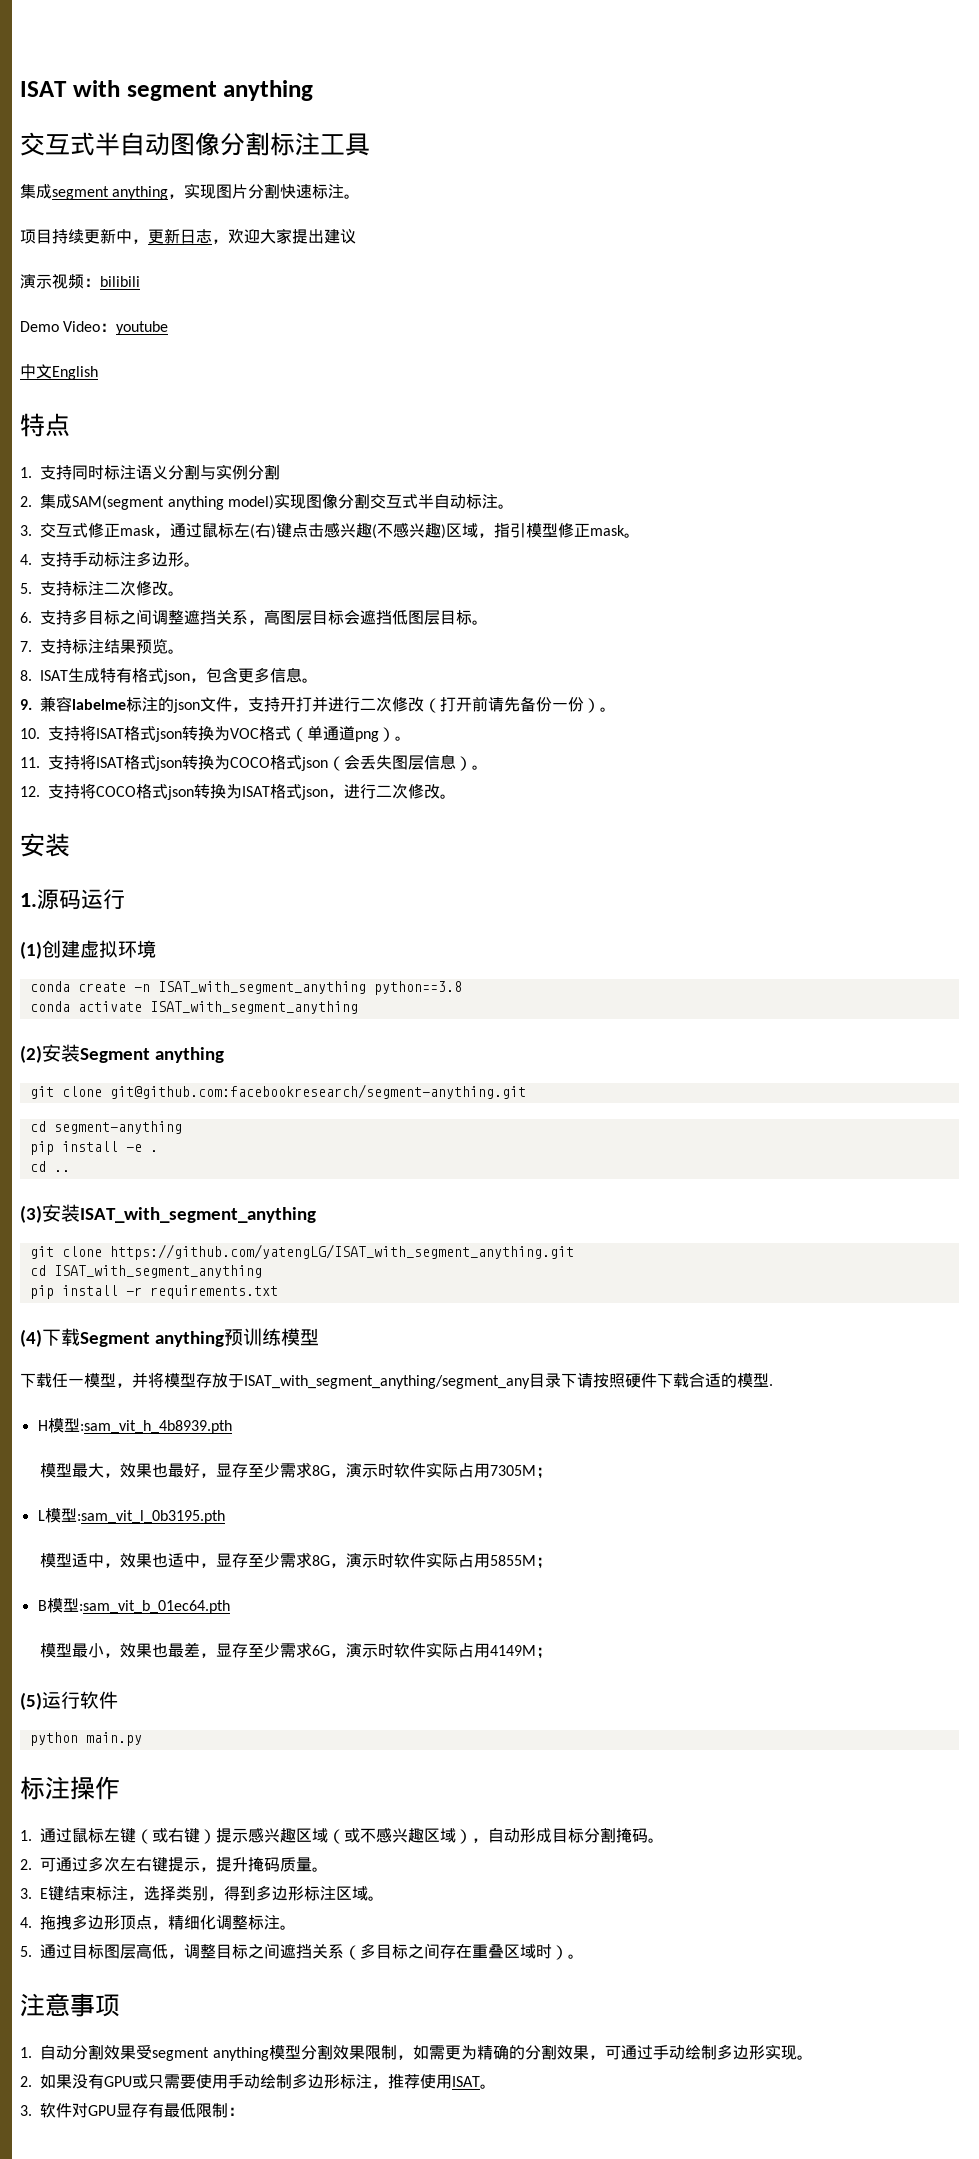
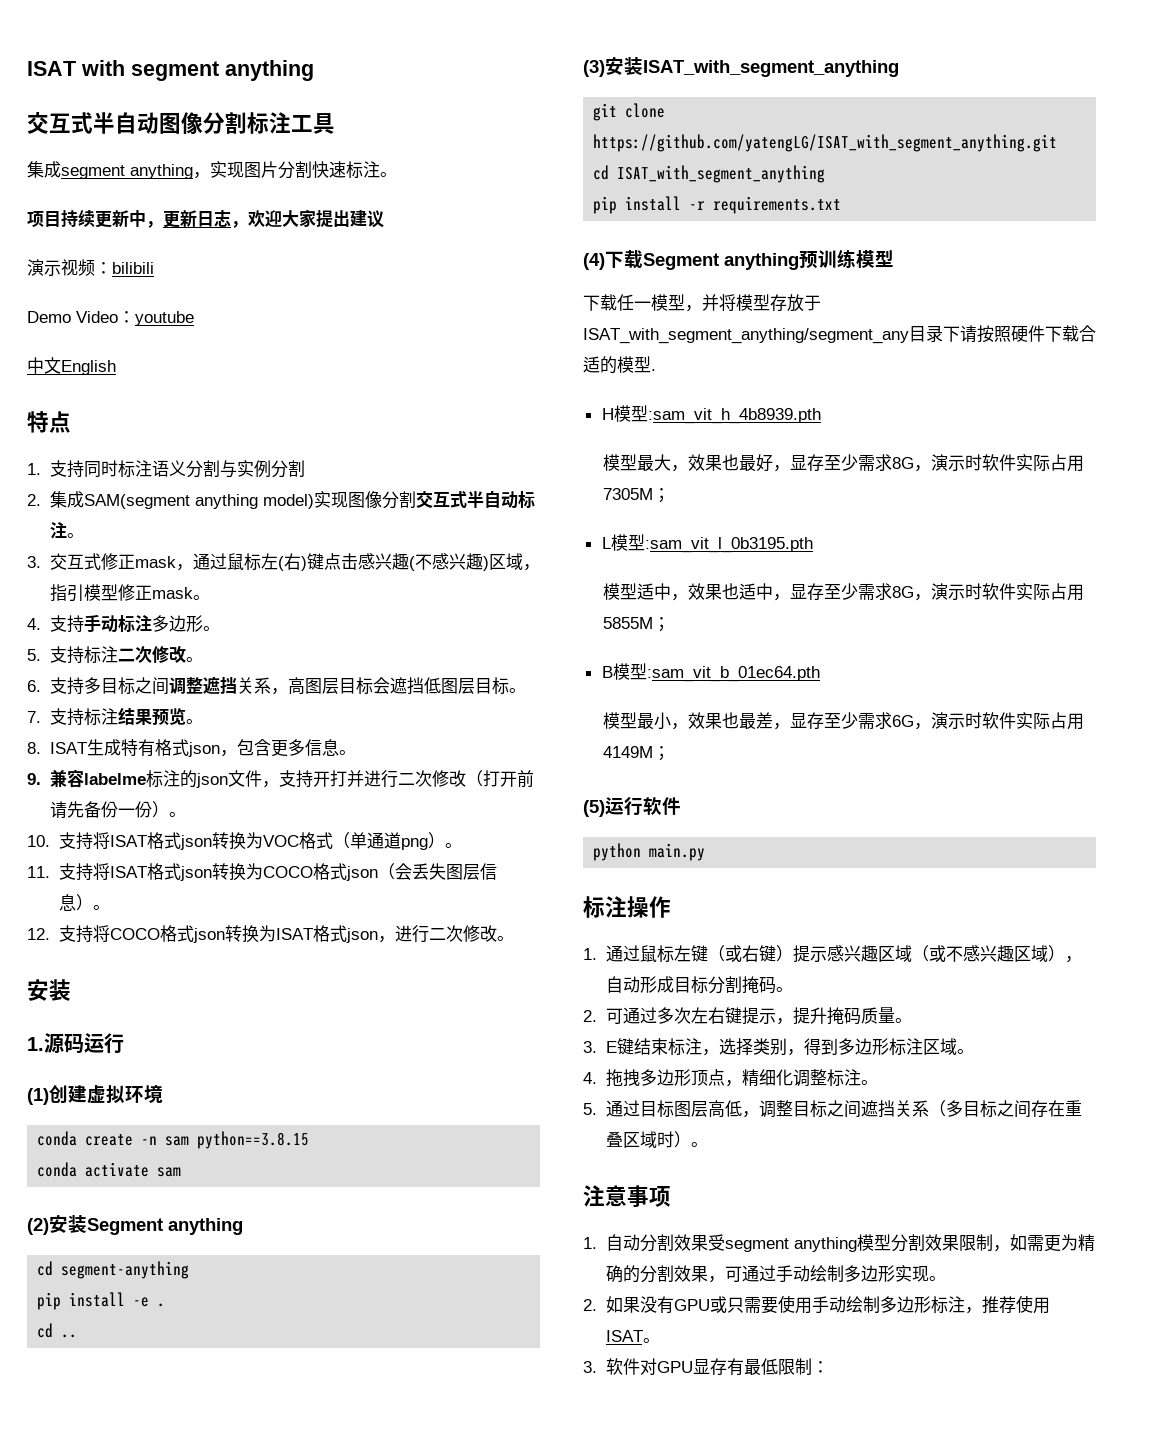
- conda create -n ISAT_with_segment_anything python==3.8
+ conda create -n sam python==3.8.15
- conda activate ISAT_with_segment_anything
+ conda activate sam
- git clone git@github.com:facebookresearch/segment-anything.git

